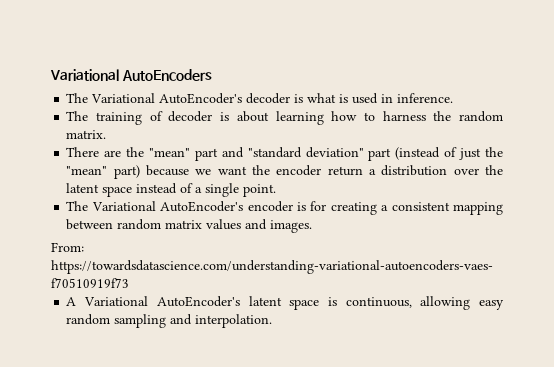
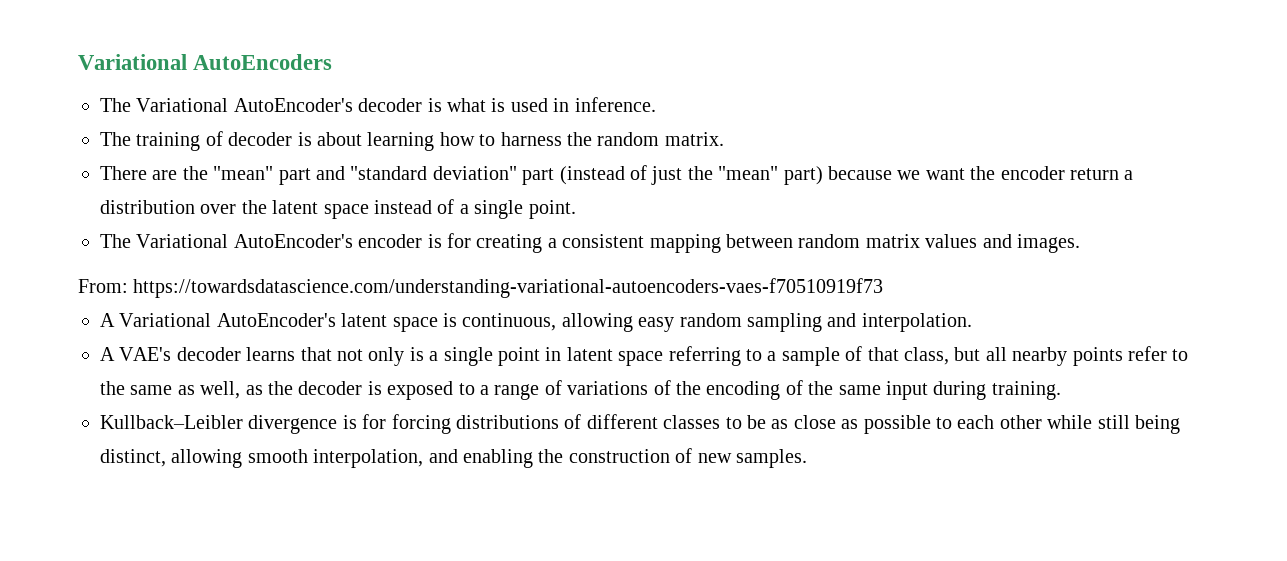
+ A VAE's decoder learns that not only is a single point in latent space referring to a sample of that class, but all nearby points refer to the same as well, as the decoder is exposed to a range of variations of the encoding of the same input during training.
+ Kullback–Leibler divergence is for forcing distributions of different classes to be as close as possible to each other while still being distinct, allowing smooth interpolation, and enabling the construction of new samples.

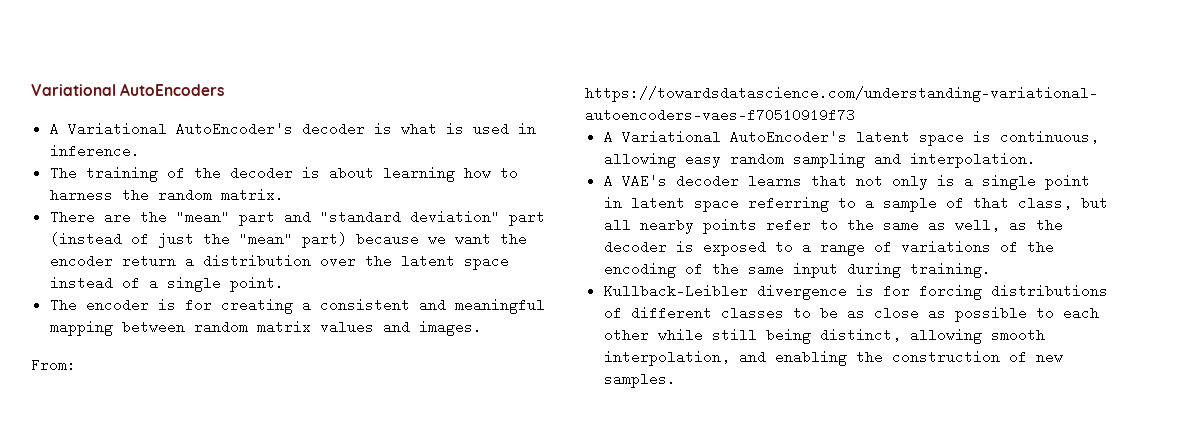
- The Variational AutoEncoder's decoder is what is used in inference.
+ A Variational AutoEncoder's decoder is what is used in inference.
- The training of decoder is about learning how to harness the random matrix.
+ The training of the decoder is about learning how to harness the random matrix.
- The Variational AutoEncoder's encoder is for creating a consistent mapping between random matrix values and images.
+ The encoder is for creating a consistent and meaningful mapping between random matrix values and images.

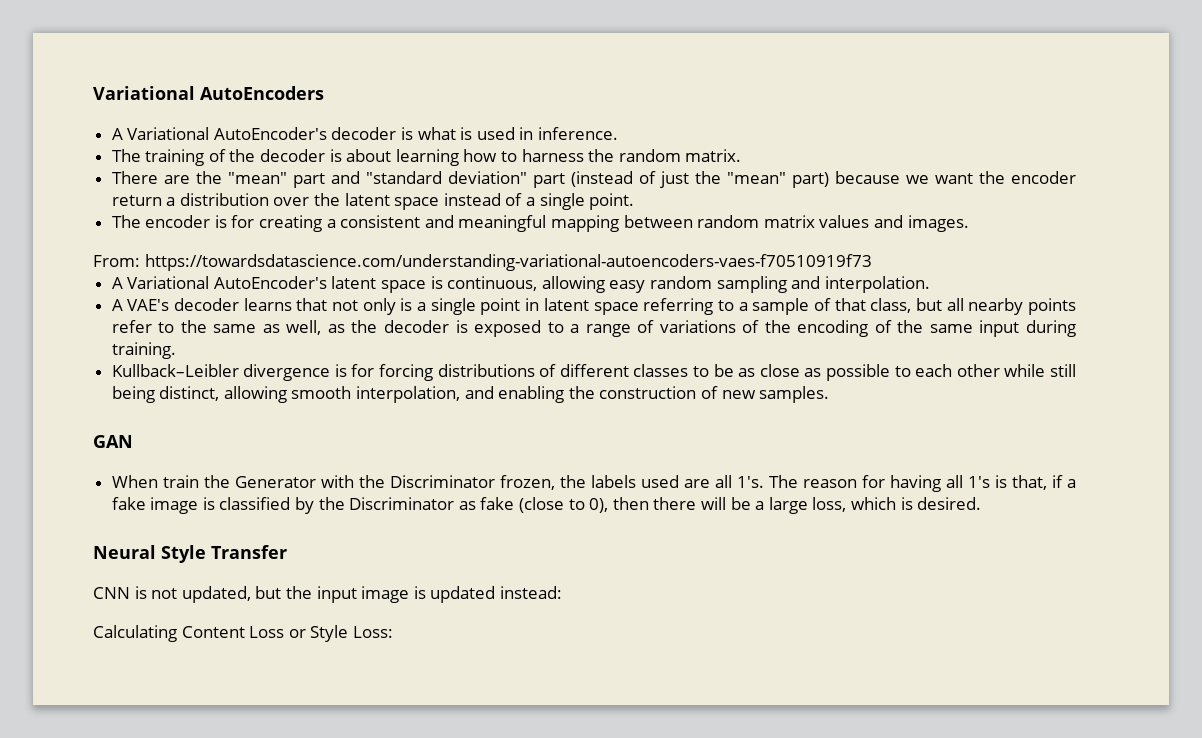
+ GAN
+ When train the Generator with the Discriminator frozen, the labels used are all 1's. The reason for having all 1's is that, if a fake image is classified by the Discriminator as fake (close to 0), then there will be a large loss, which is desired.
+ Neural Style Transfer
+ CNN is not updated, but the input image is updated instead:
+ Calculating Content Loss or Style Loss:

